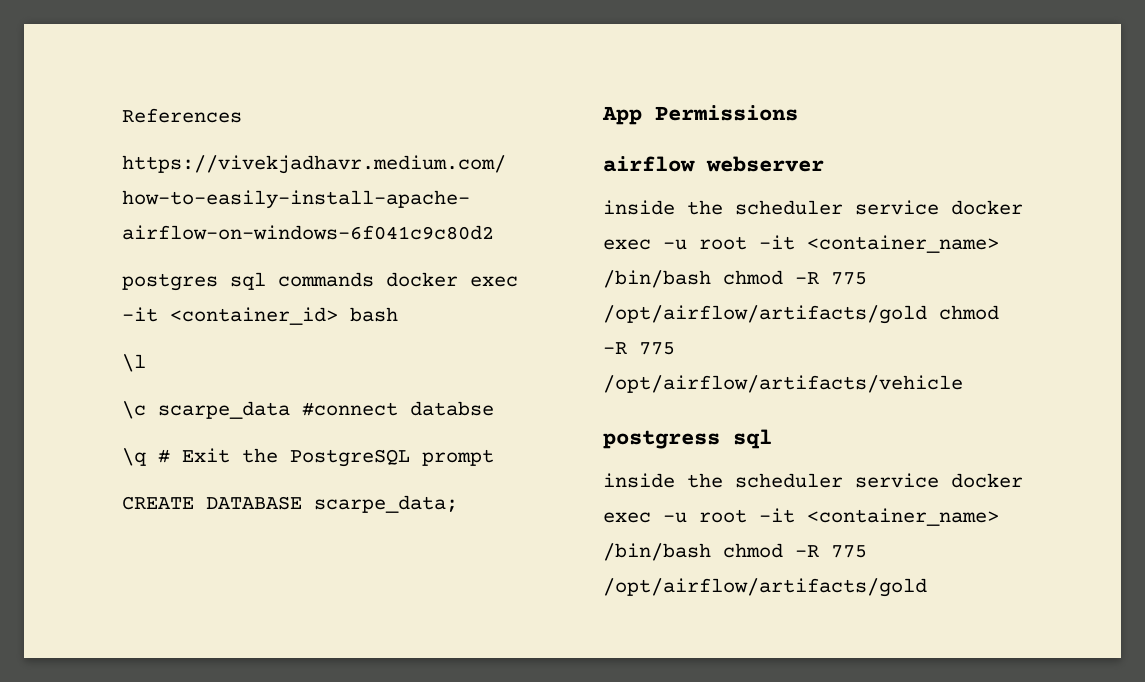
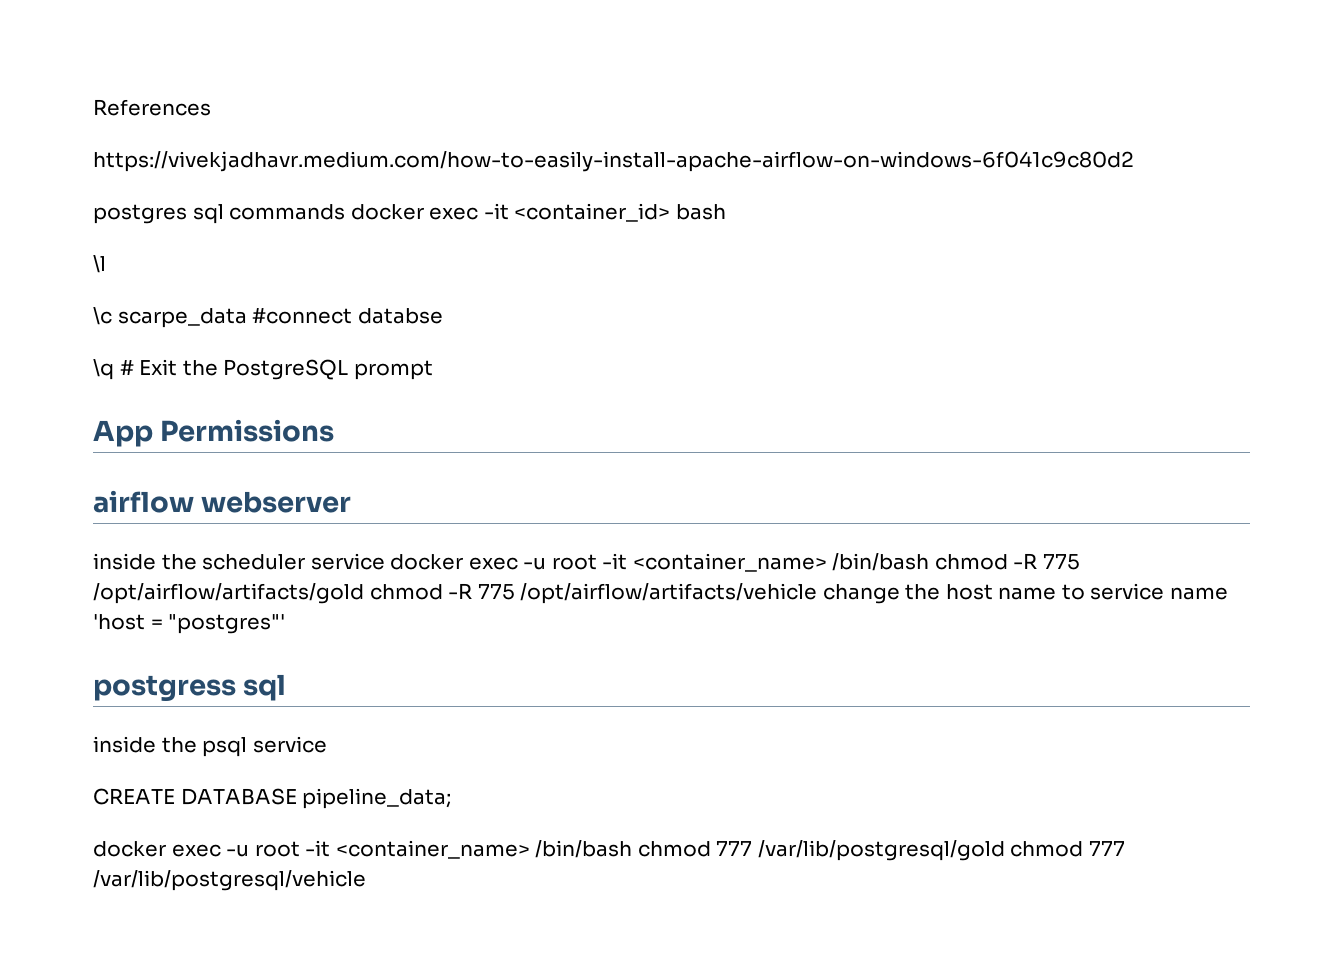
- CREATE DATABASE scarpe_data;
- inside the scheduler service docker exec -u root -it <container_name> /bin/bash chmod -R 775 /opt/airflow/artifacts/gold chmod -R 775 /opt/airflow/artifacts/vehicle
+ inside the scheduler service docker exec -u root -it <container_name> /bin/bash chmod -R 775 /opt/airflow/artifacts/gold chmod -R 775 /opt/airflow/artifacts/vehicle change the host name to service name 'host = "postgres"'
  postgress sql
- inside the scheduler service docker exec -u root -it <container_name> /bin/bash chmod -R 775 /opt/airflow/artifacts/gold
+ inside the psql service
+ CREATE DATABASE pipeline_data;
+ docker exec -u root -it <container_name> /bin/bash chmod 777 /var/lib/postgresql/gold chmod 777 /var/lib/postgresql/vehicle

